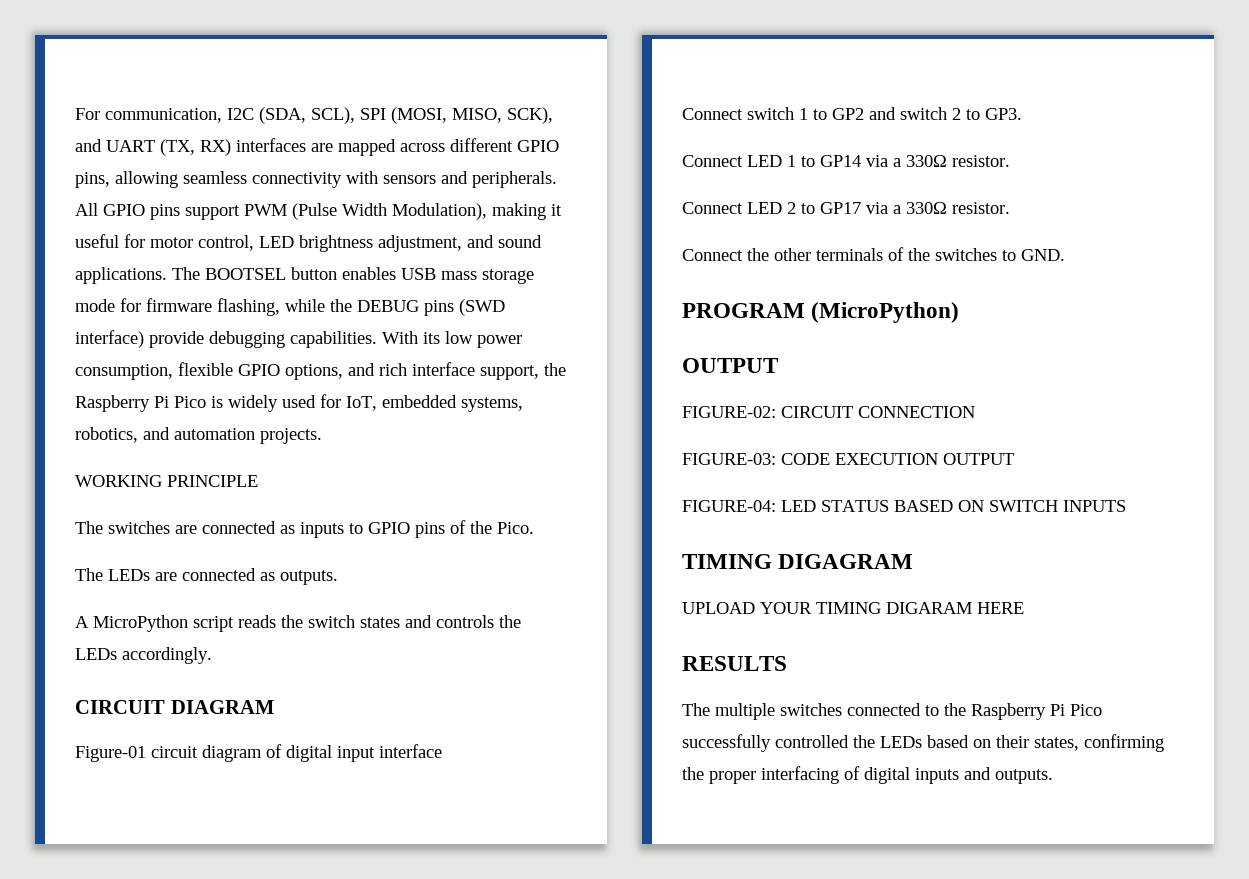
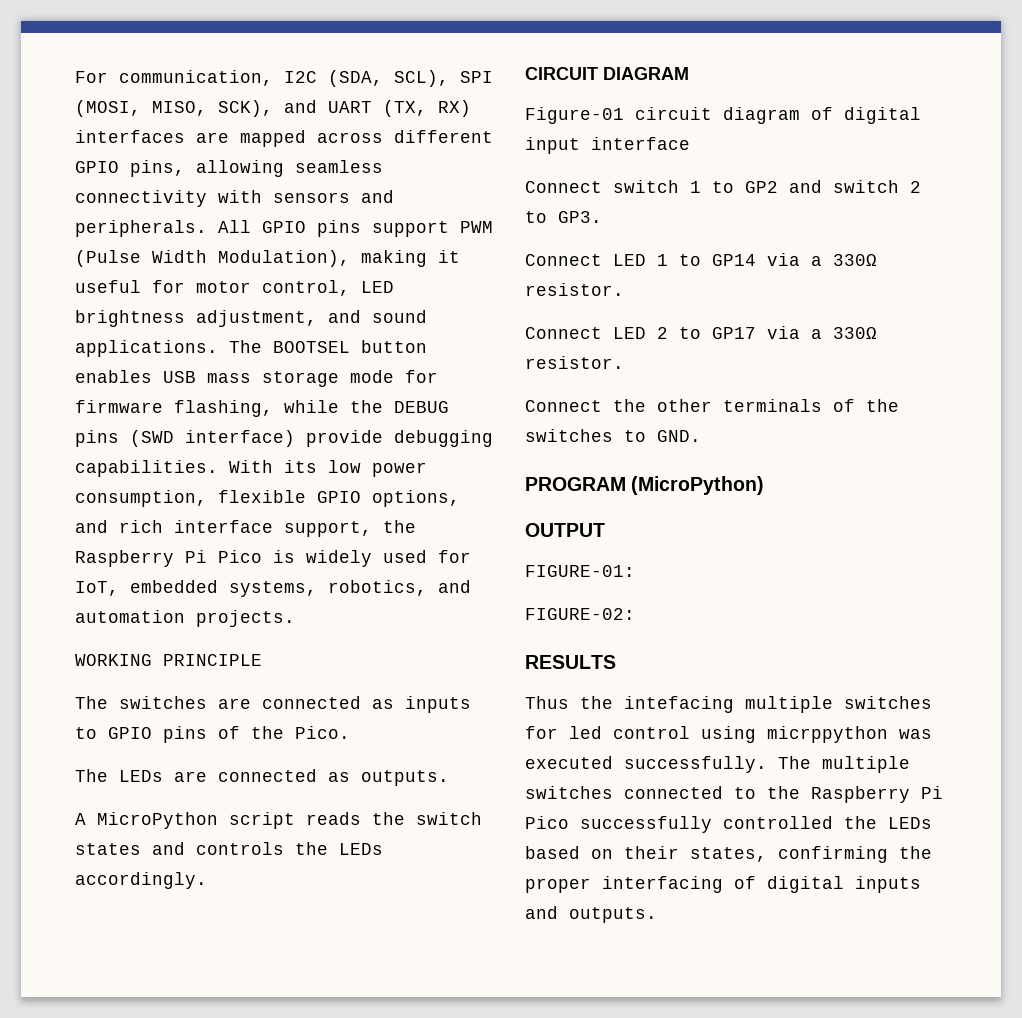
+ FIGURE-01:
- FIGURE-02: CIRCUIT CONNECTION
- FIGURE-03: CODE EXECUTION OUTPUT
- FIGURE-04: LED STATUS BASED ON SWITCH INPUTS
- TIMING DIGAGRAM
- UPLOAD YOUR TIMING DIGARAM HERE
+ FIGURE-02:
  RESULTS
- The multiple switches connected to the Raspberry Pi Pico successfully controlled the LEDs based on their states, confirming the proper interfacing of digital inputs and outputs.
+ Thus the intefacing multiple switches for led control using micrppython was executed successfully. The multiple switches connected to the Raspberry Pi Pico successfully controlled the LEDs based on their states, confirming the proper interfacing of digital inputs and outputs.

